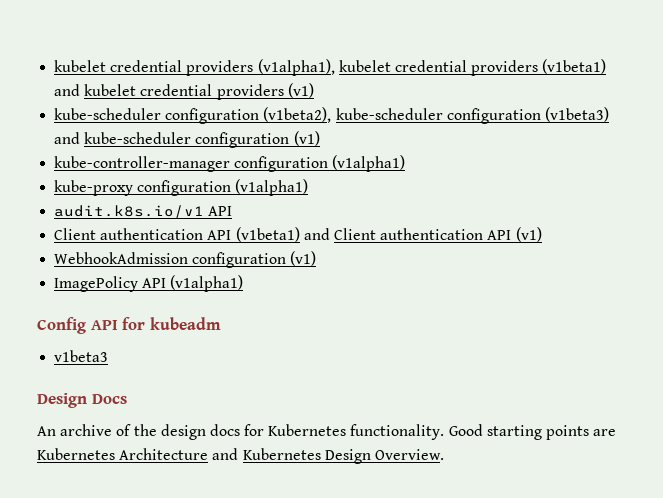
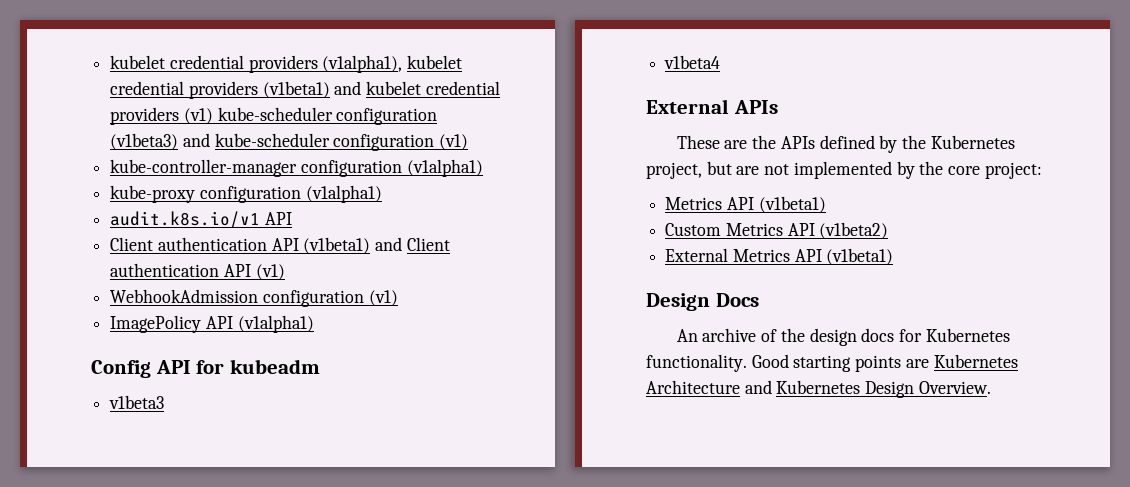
- kubelet credential providers (v1alpha1), kubelet credential providers (v1beta1) and kubelet credential providers (v1)
- kube-scheduler configuration (v1beta2), kube-scheduler configuration (v1beta3) and kube-scheduler configuration (v1)
+ kubelet credential providers (v1alpha1), kubelet credential providers (v1beta1) and kubelet credential providers (v1) kube-scheduler configuration (v1beta3) and kube-scheduler configuration (v1)
+ v1beta4
+ External APIs
+ These are the APIs defined by the Kubernetes project, but are not implemented by the core project:
+ Metrics API (v1beta1)
+ Custom Metrics API (v1beta2)
+ External Metrics API (v1beta1)

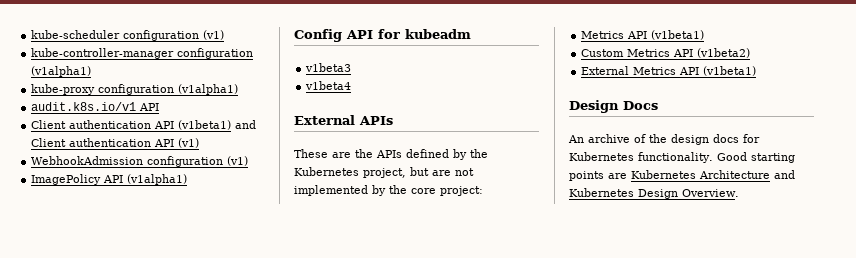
- kubelet credential providers (v1alpha1), kubelet credential providers (v1beta1) and kubelet credential providers (v1) kube-scheduler configuration (v1beta3) and kube-scheduler configuration (v1)
+ kube-scheduler configuration (v1)

